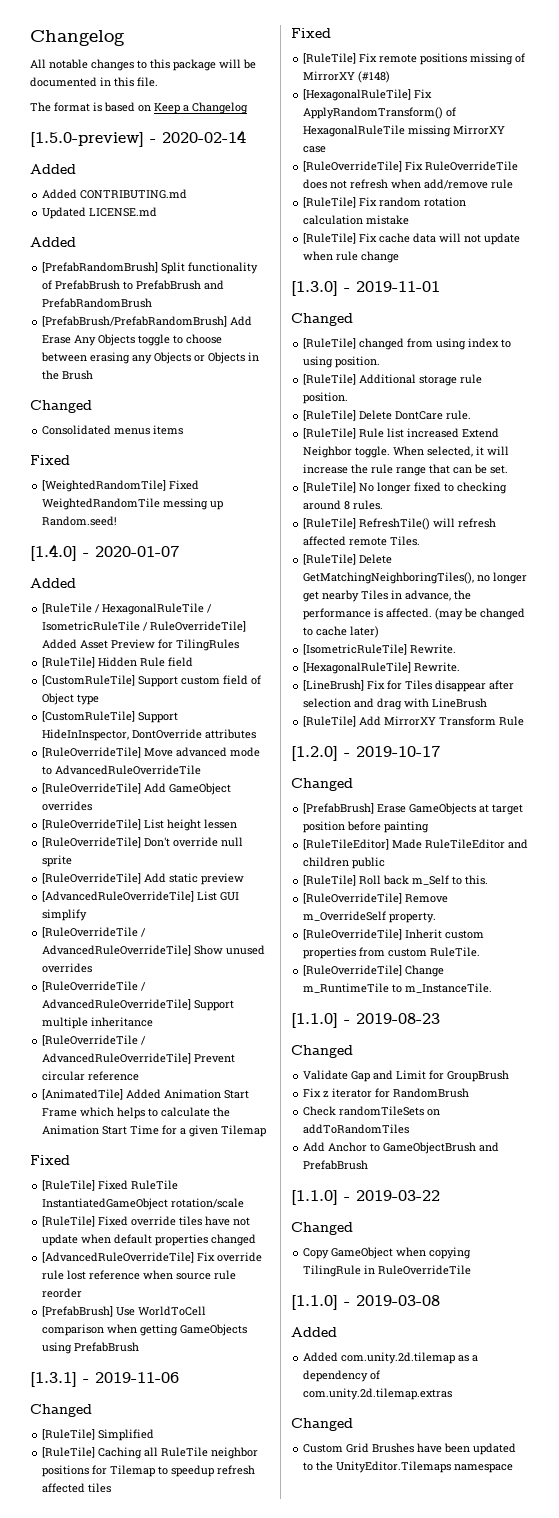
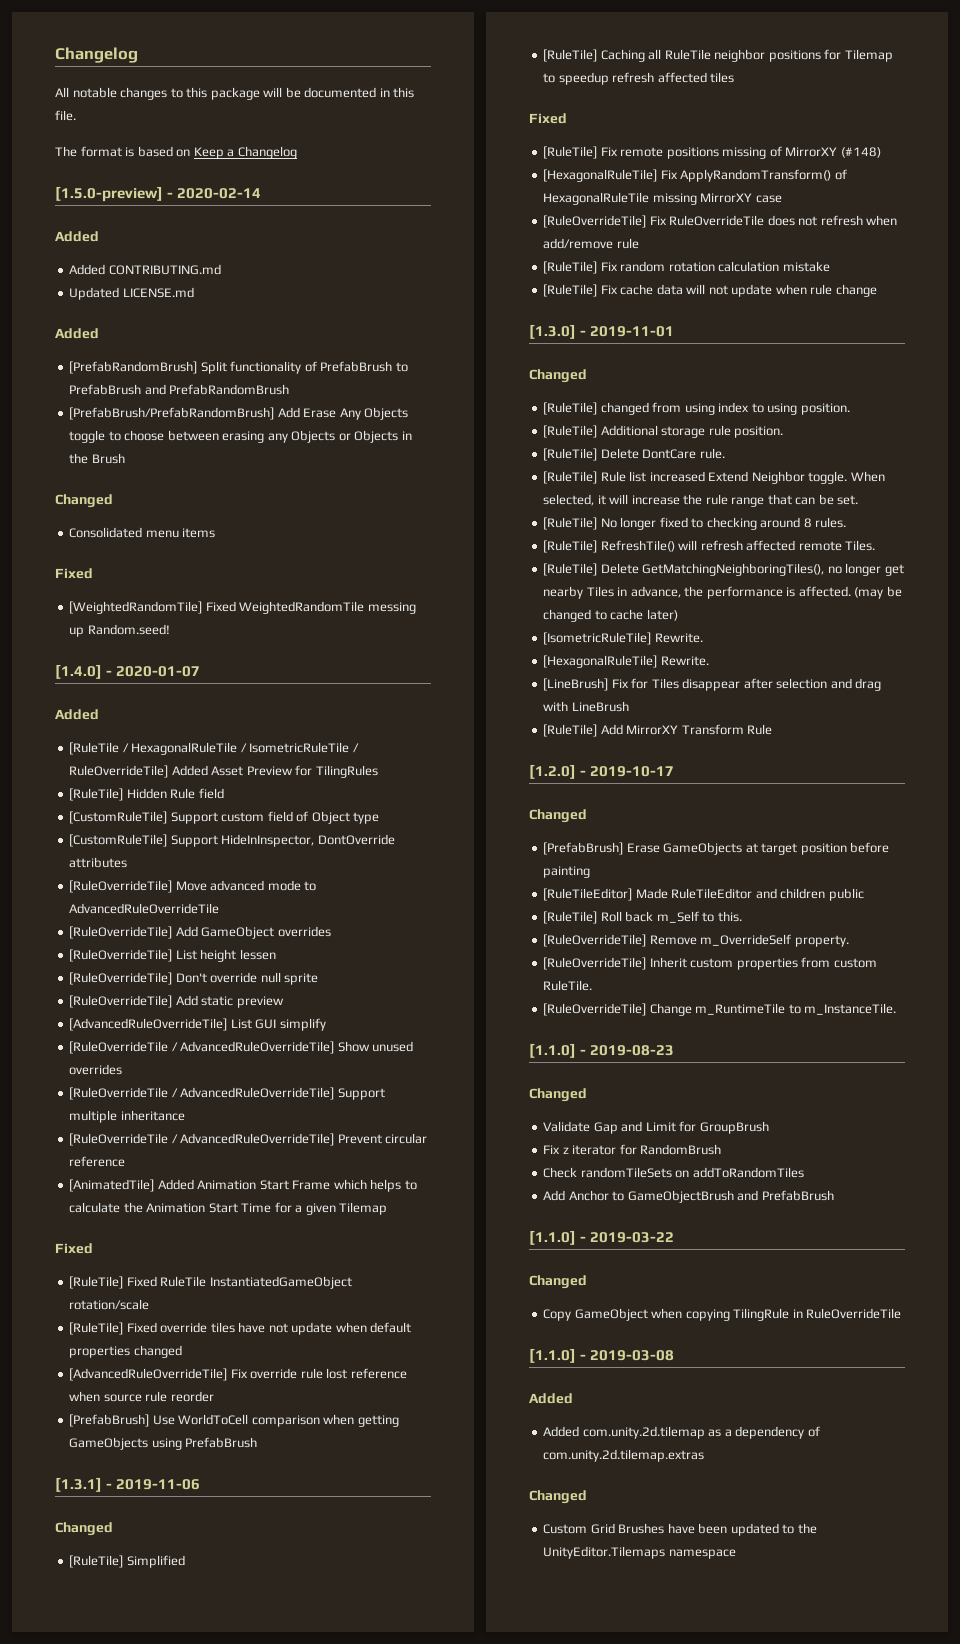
- Consolidated menus items
+ Consolidated menu items

